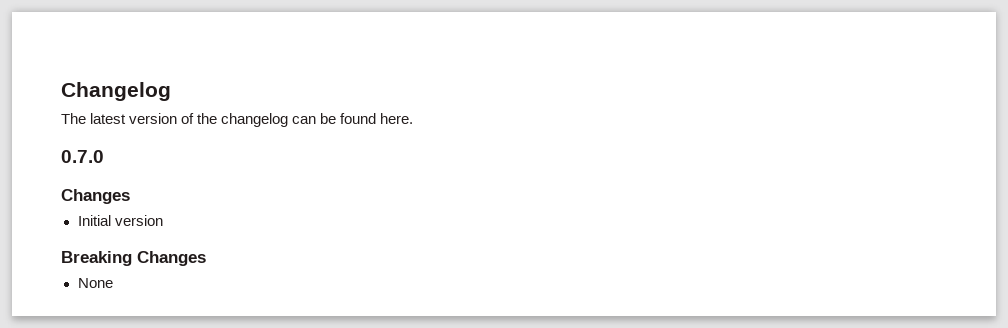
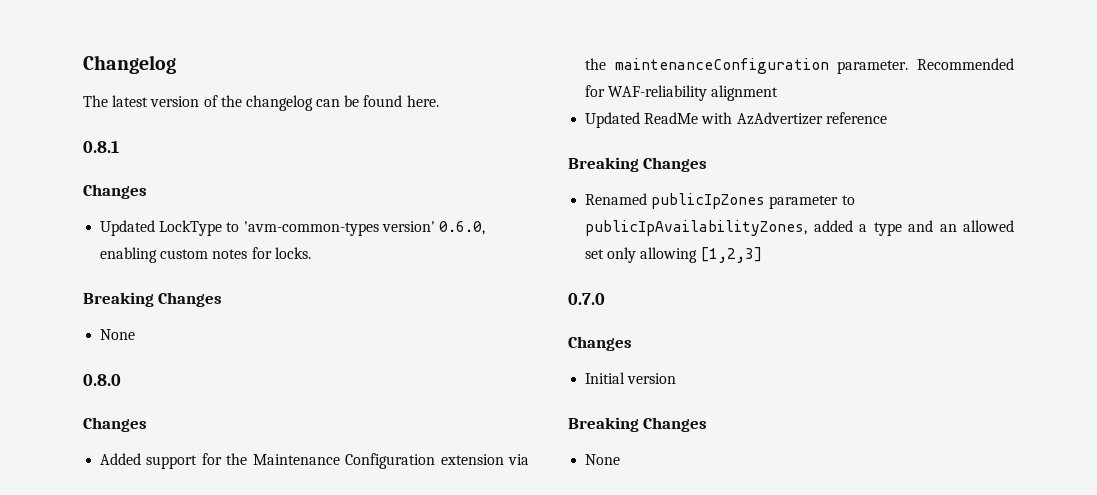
+ 0.8.1
+ Changes
+ Updated LockType to 'avm-common-types version' 0.6.0, enabling custom notes for locks.
+ Breaking Changes
+ None
+ 0.8.0
+ Changes
+ Added support for the Maintenance Configuration extension via the maintenanceConfiguration parameter. Recommended for WAF-reliability alignment
+ Updated ReadMe with AzAdvertizer reference
+ Breaking Changes
+ Renamed publicIpZones parameter to publicIpAvailabilityZones, added a type and an allowed set only allowing [1,2,3]

